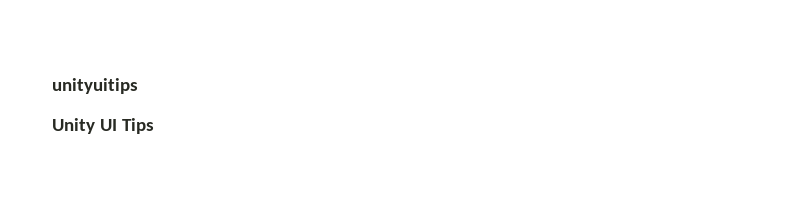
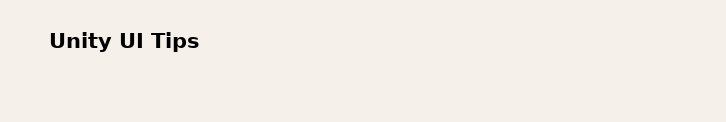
- unityuitips

